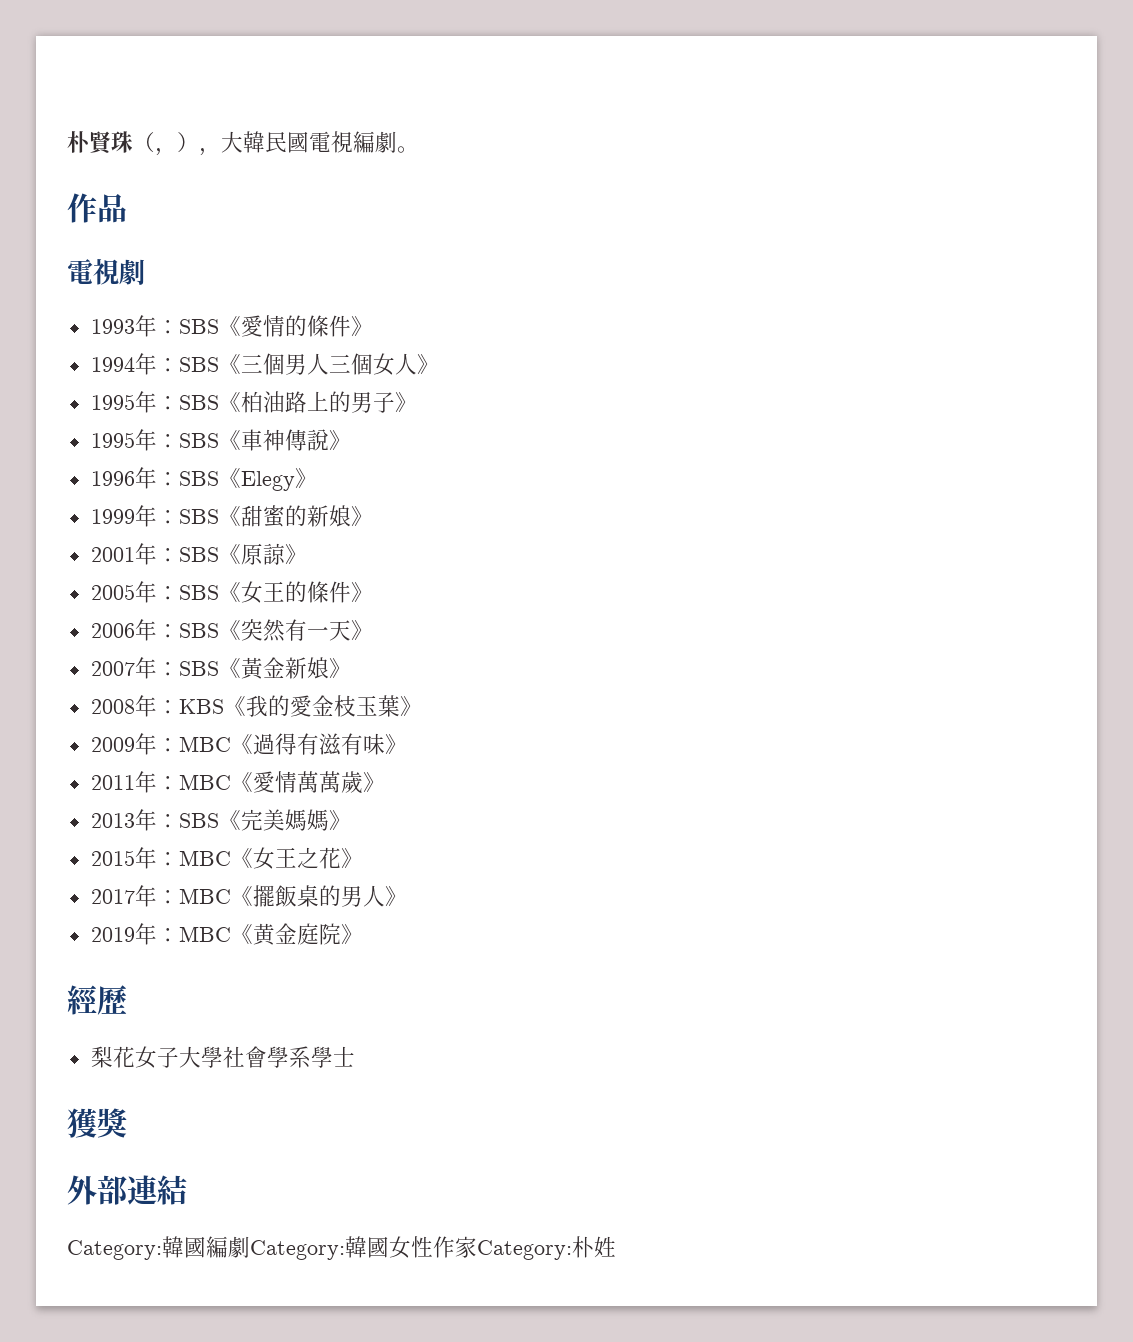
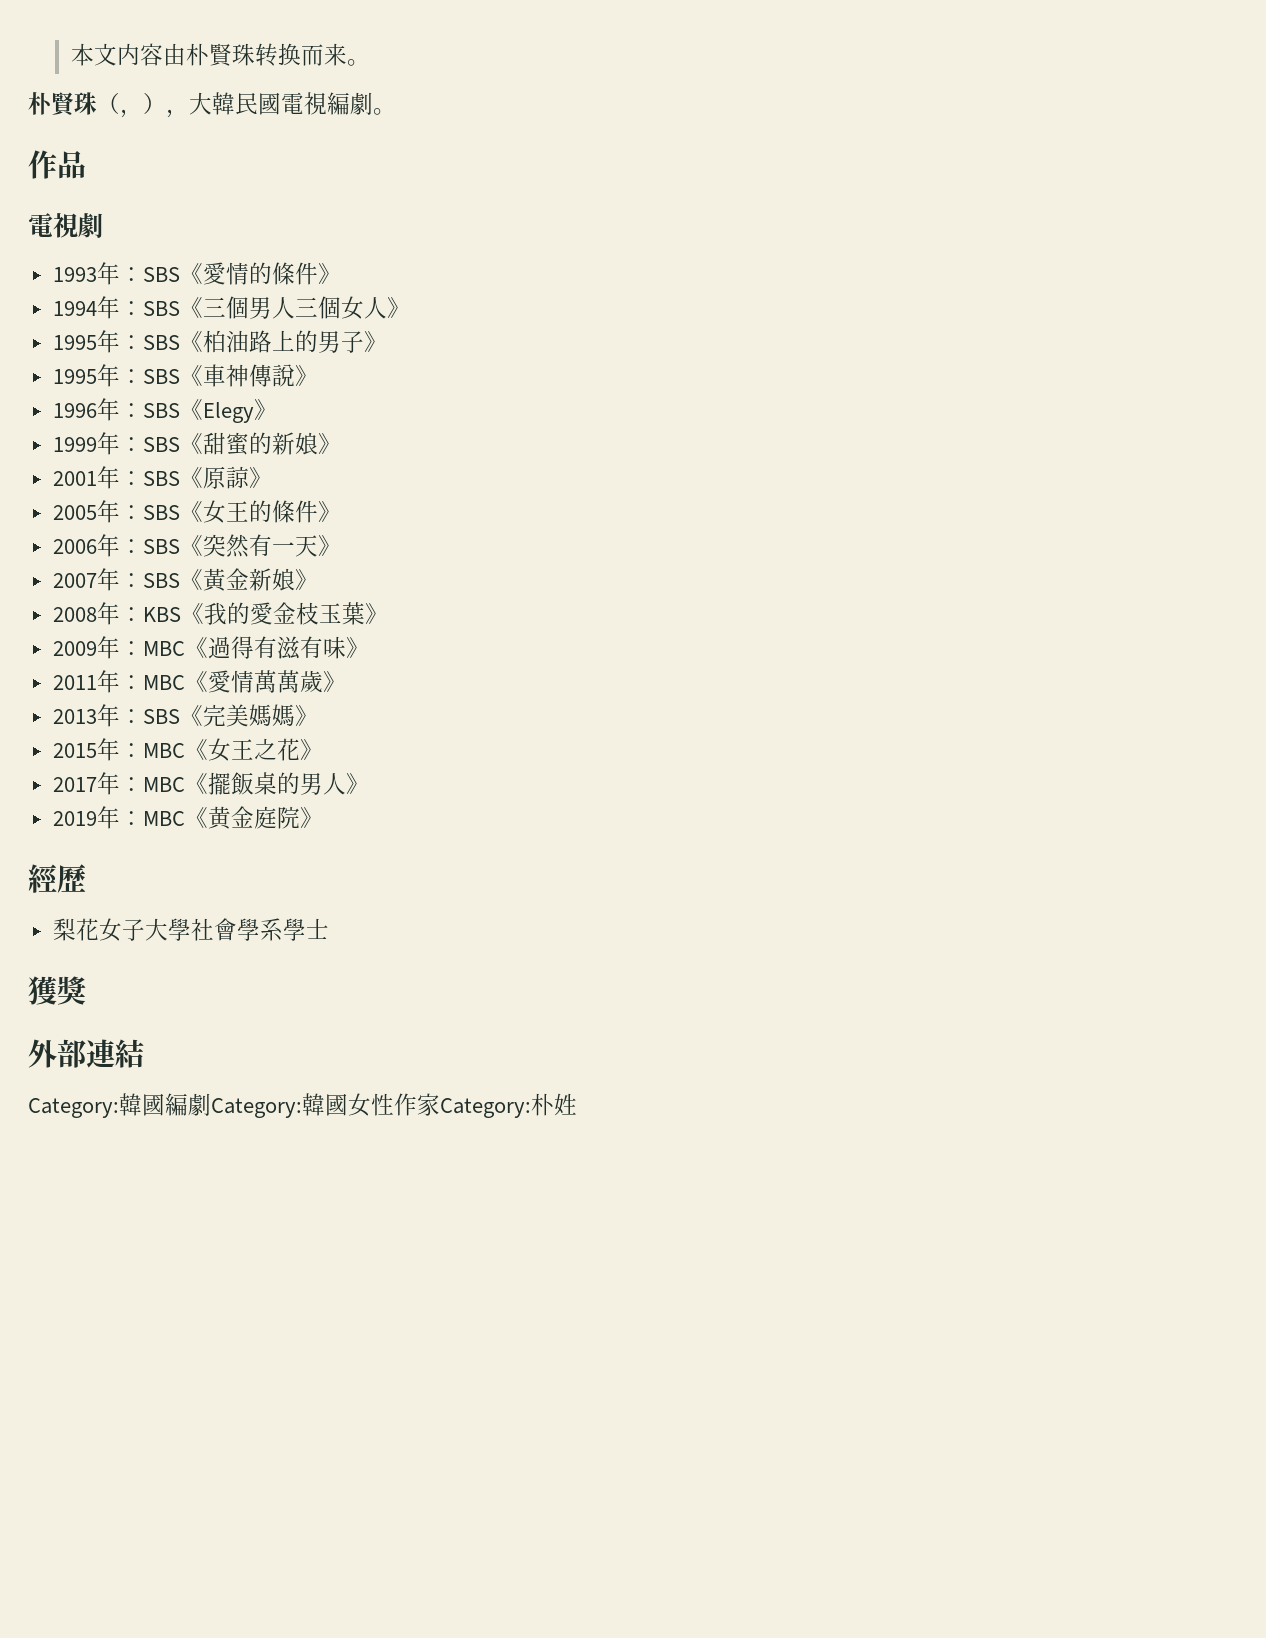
+ 本文内容由朴賢珠转换而来。

